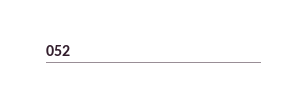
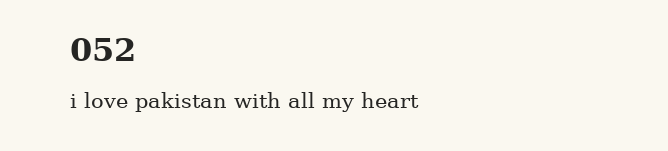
+ i love pakistan with all my heart

